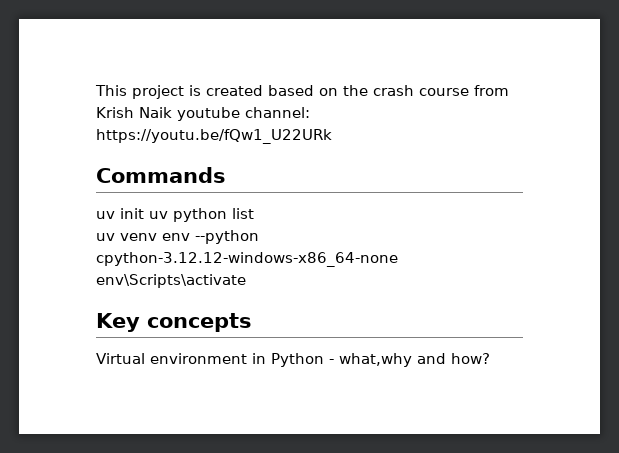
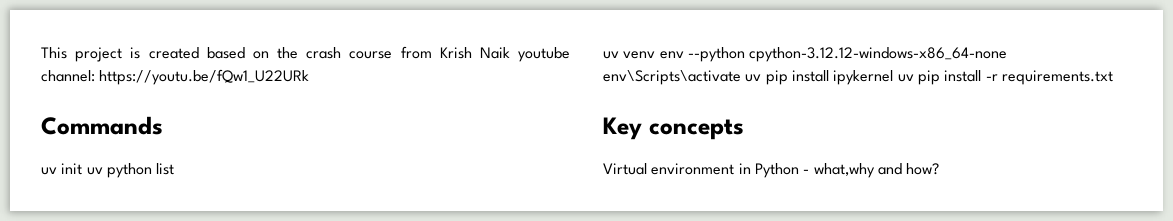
- uv venv env --python cpython-3.12.12-windows-x86_64-none env\Scripts\activate
+ uv venv env --python cpython-3.12.12-windows-x86_64-none env\Scripts\activate uv pip install ipykernel uv pip install -r requirements.txt

